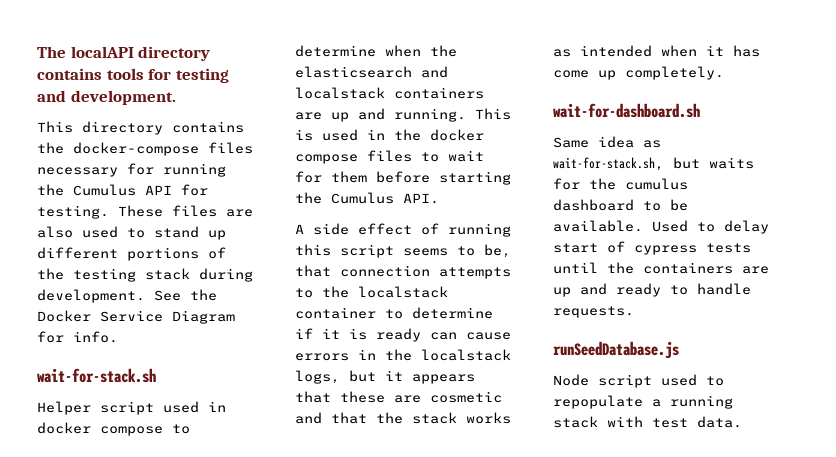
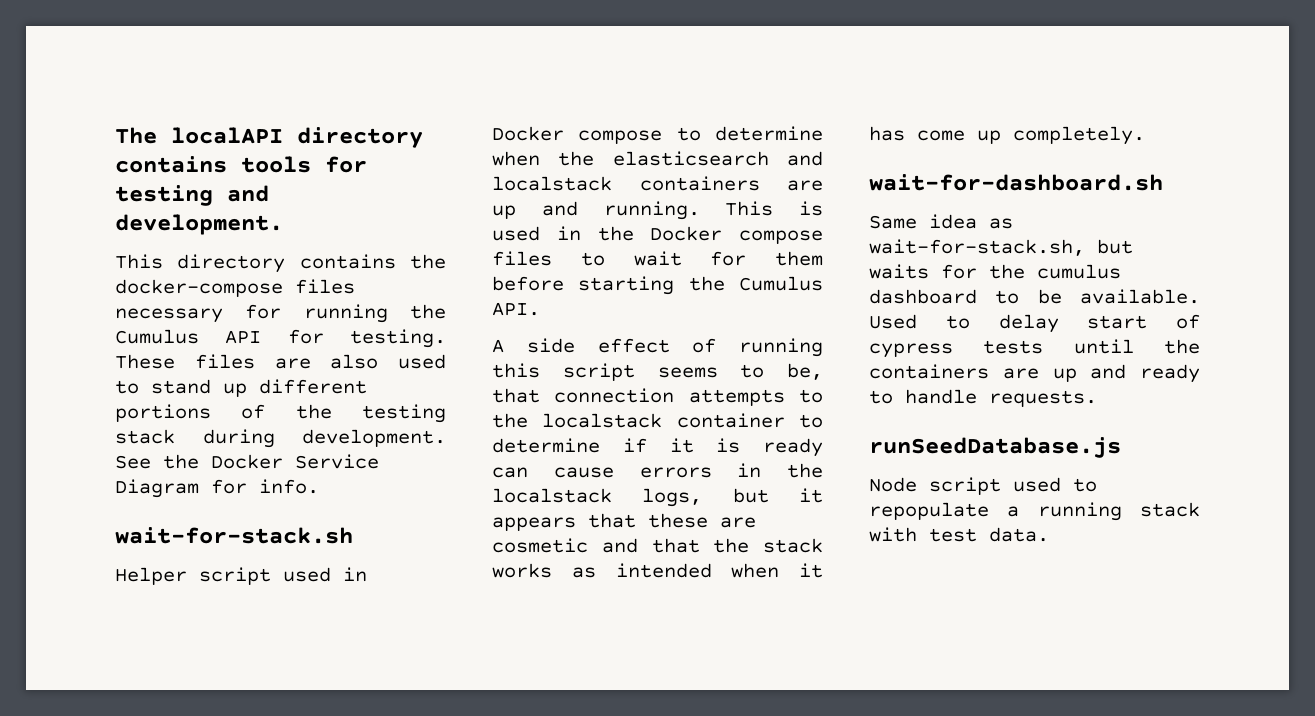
- Helper script used in docker compose to determine when the elasticsearch and localstack containers are up and running.
+ Helper script used in Docker compose to determine when the elasticsearch and localstack containers are up and running.
- This is used in the docker compose files to wait for them before starting the Cumulus API.
+ This is used in the Docker compose files to wait for them before starting the Cumulus API.

